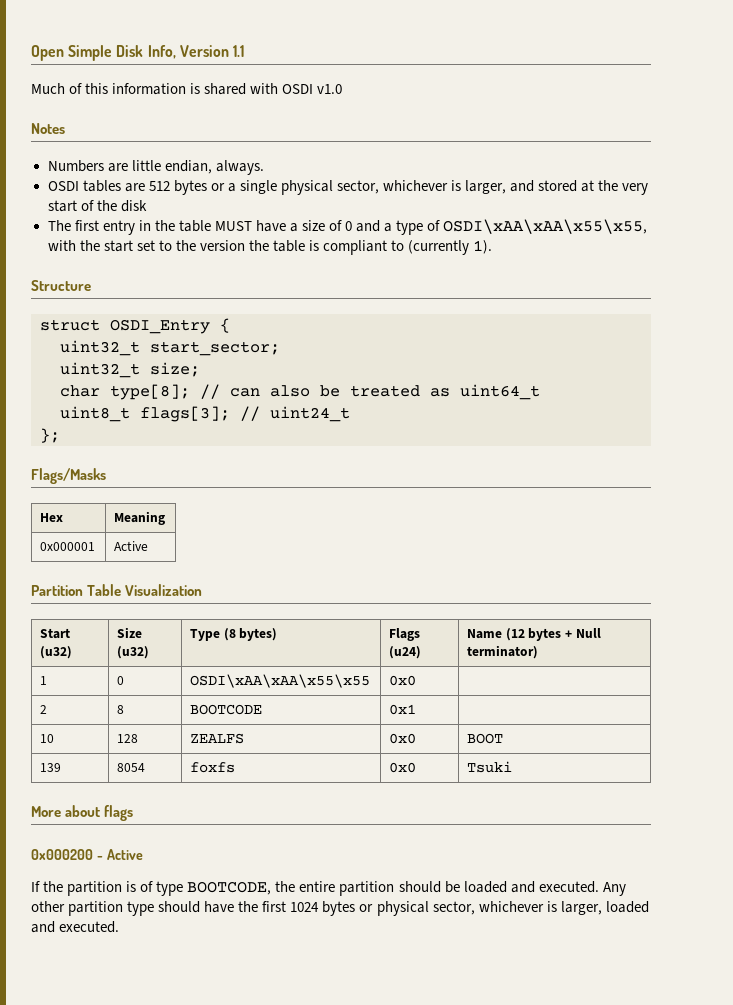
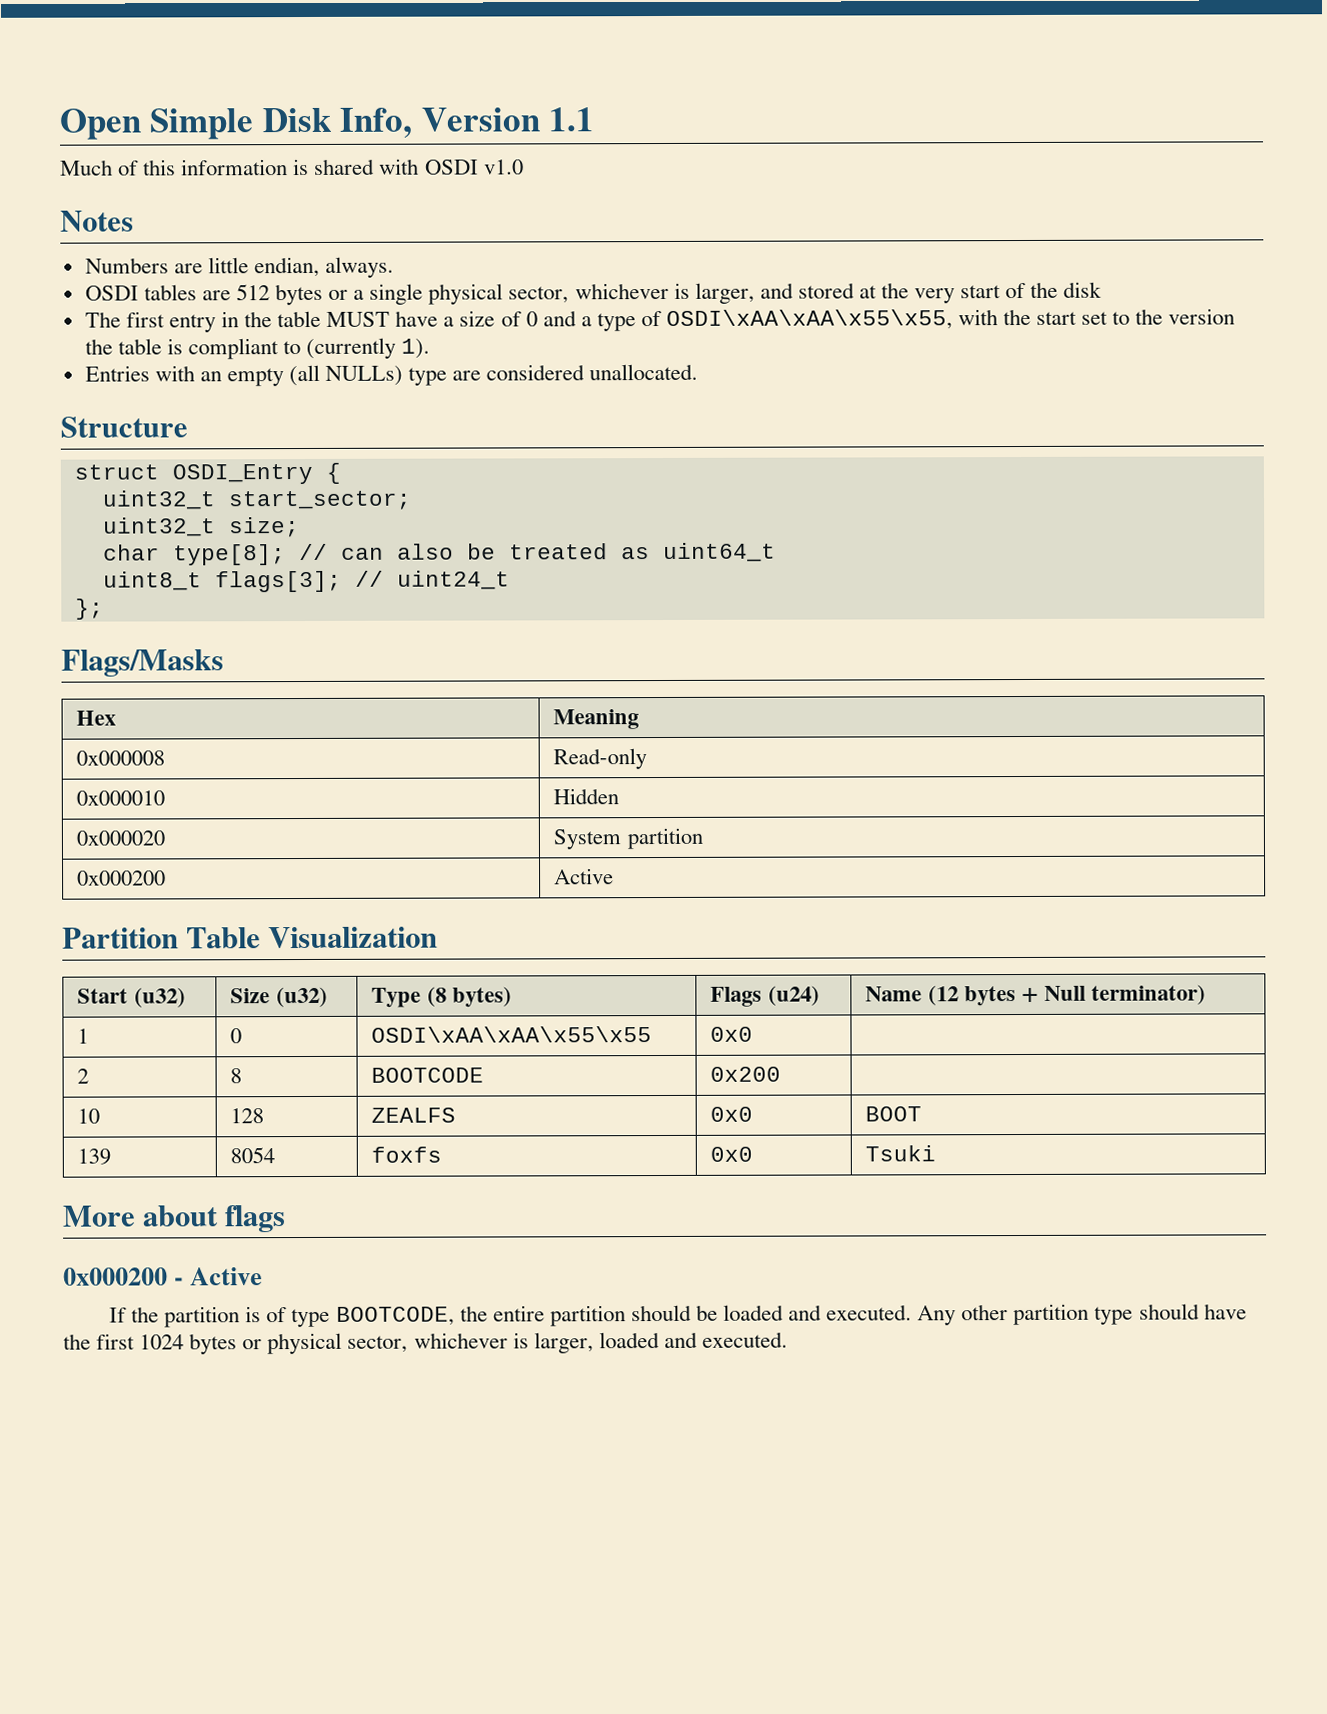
+ Entries with an empty (all NULLs) type are considered unallocated.
- 0x000001 | Active
+ 0x000008 | Read-only
+ 0x000010 | Hidden
+ 0x000020 | System partition
+ 0x000200 | Active
- 2 | 8 | BOOTCODE | 0x1 |
+ 2 | 8 | BOOTCODE | 0x200 |

